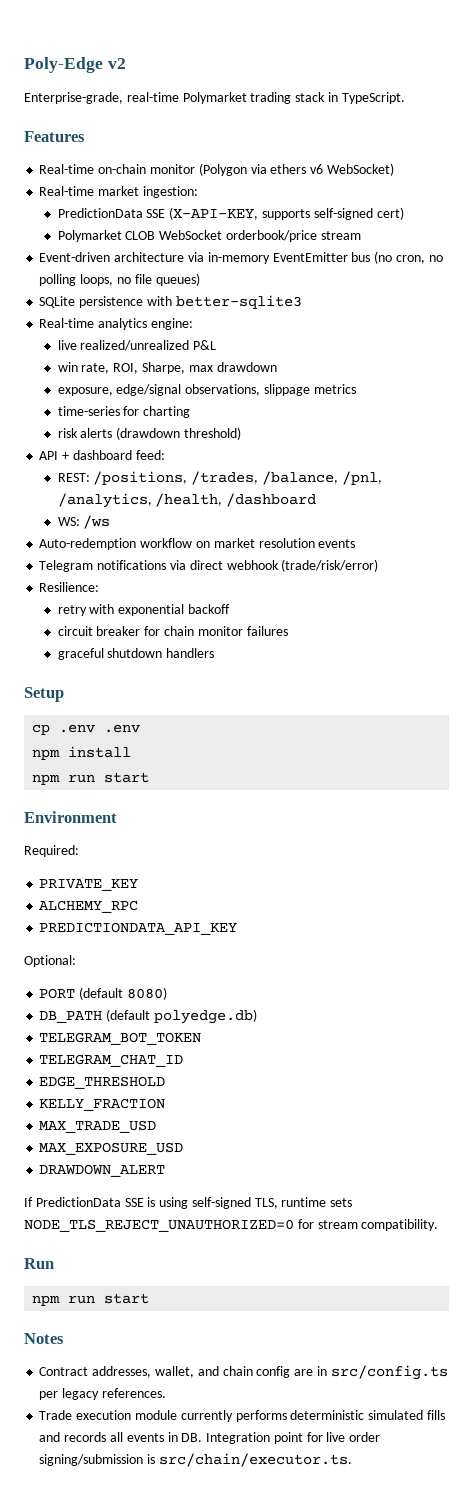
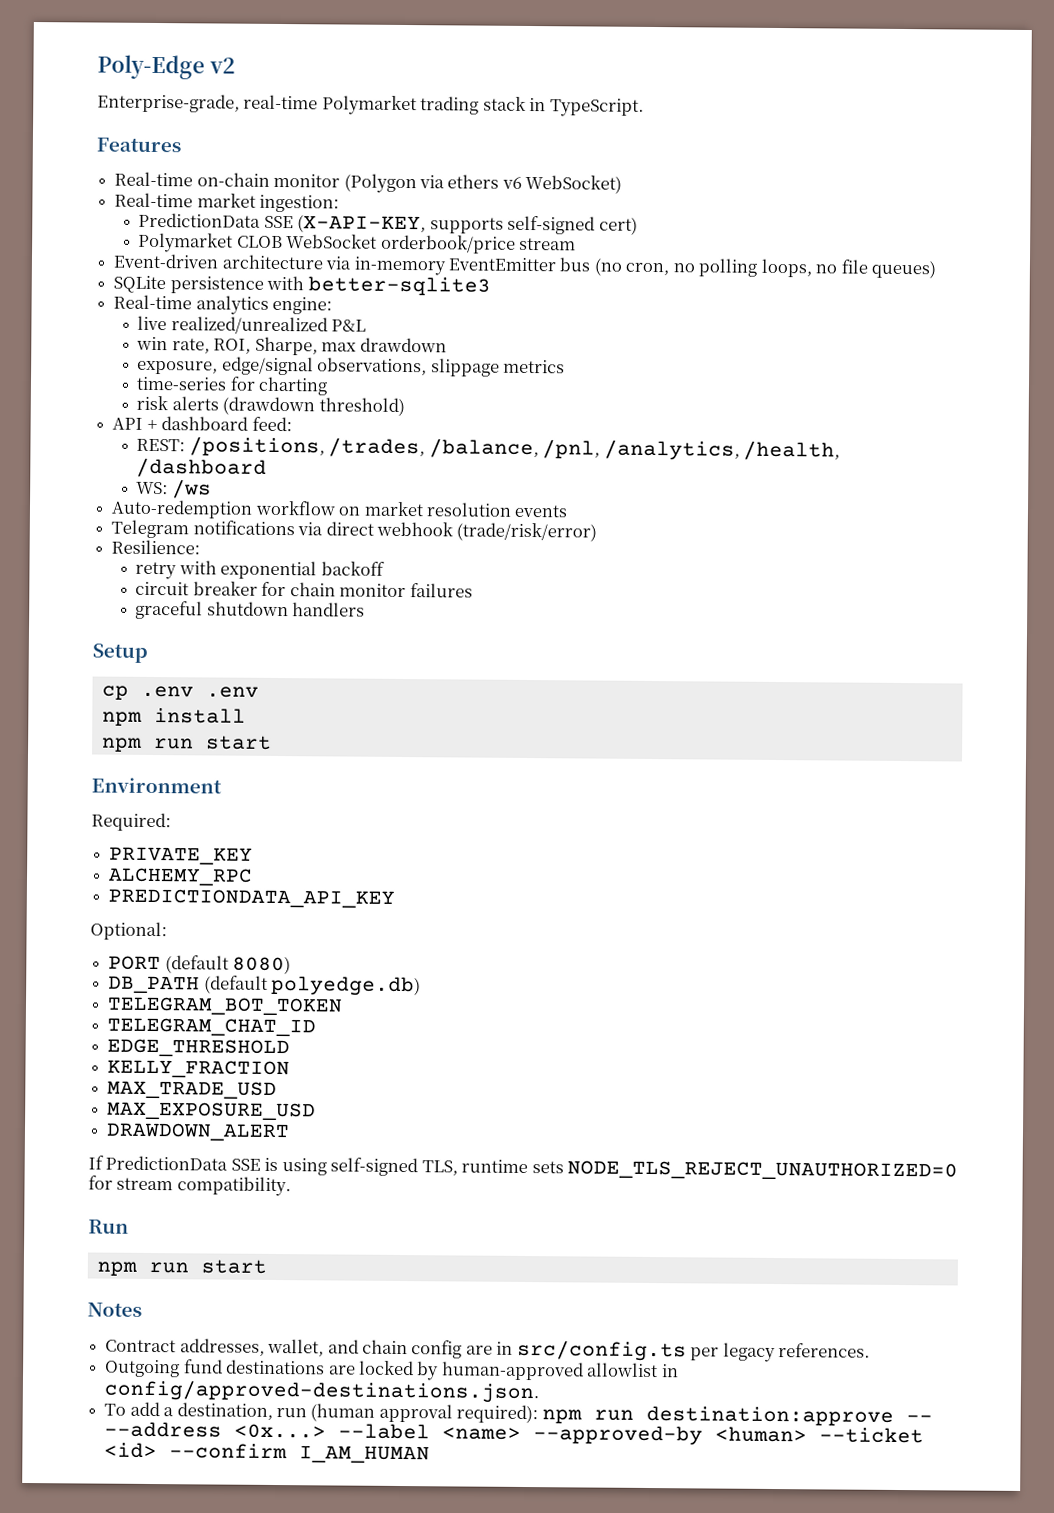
- Trade execution module currently performs deterministic simulated fills and records all events in DB. Integration point for live order signing/submission is src/chain/executor.ts.
+ Outgoing fund destinations are locked by human-approved allowlist in config/approved-destinations.json.
+ To add a destination, run (human approval required): npm run destination:approve -- --address <0x...> --label <name> --approved-by <human> --ticket <id> --confirm I_AM_HUMAN

